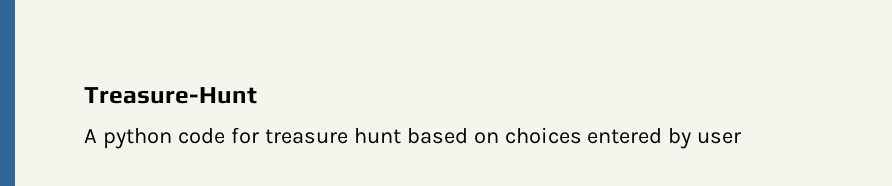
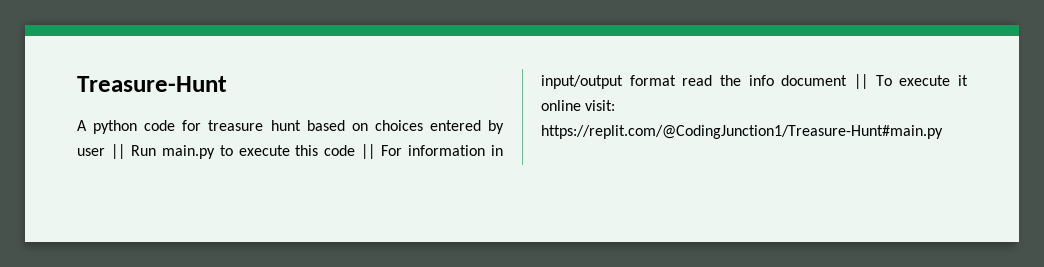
- A python code for treasure hunt based on choices entered by user
+ A python code for treasure hunt based on choices entered by user || Run main.py to execute this code || For information in input/output format read the info document || To execute it online visit: https://replit.com/@CodingJunction1/Treasure-Hunt#main.py

